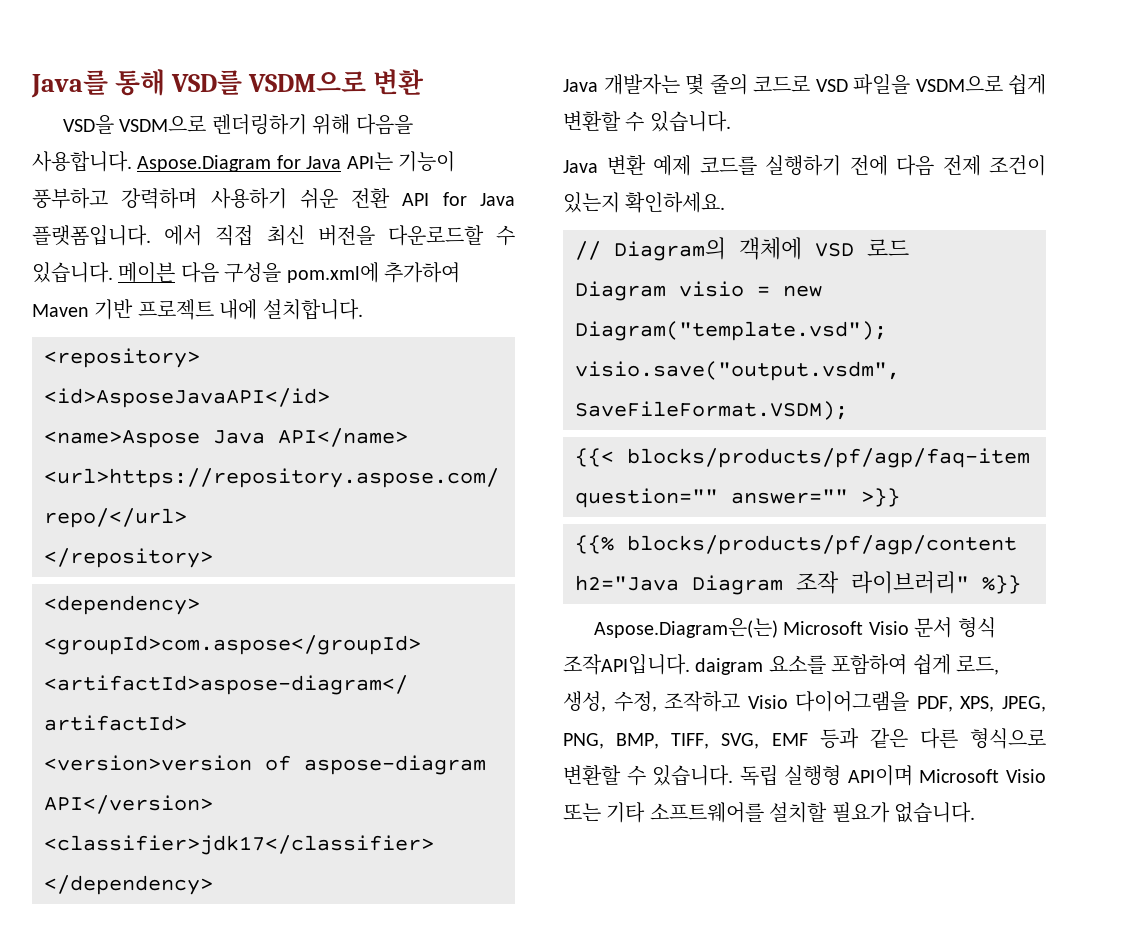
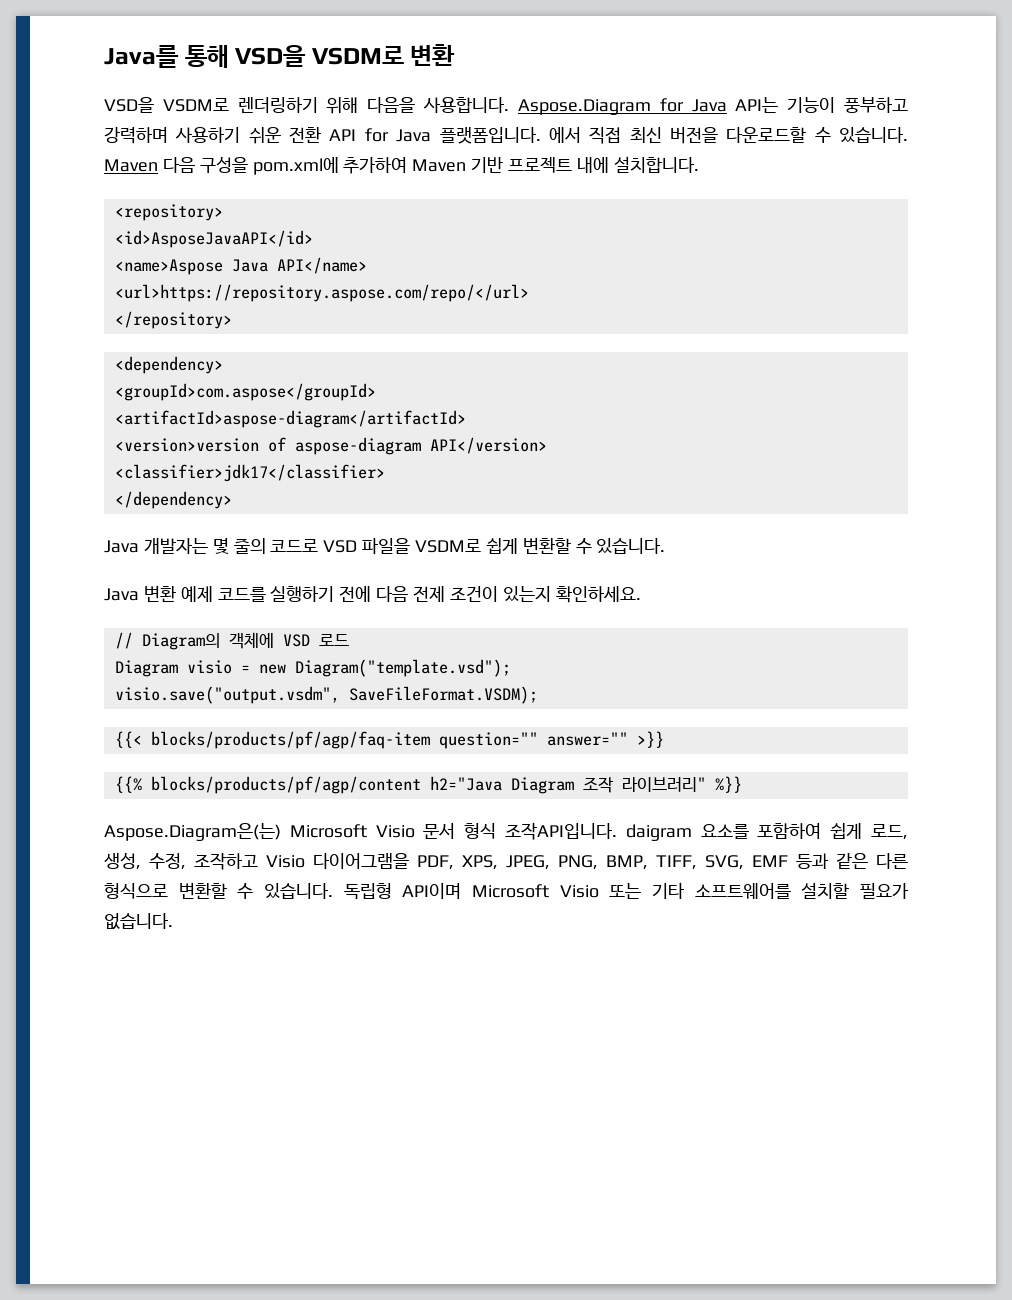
- Java를 통해 VSD를 VSDM으로 변환
+ Java를 통해 VSD을 VSDM로 변환
- VSD을 VSDM으로 렌더링하기 위해 다음을 사용합니다.
+ VSD을 VSDM로 렌더링하기 위해 다음을 사용합니다.
- 메이븐 다음 구성을 pom.xml에 추가하여 Maven 기반 프로젝트 내에 설치합니다.
+ Maven 다음 구성을 pom.xml에 추가하여 Maven 기반 프로젝트 내에 설치합니다.
- Java 개발자는 몇 줄의 코드로 VSD 파일을 VSDM으로 쉽게 변환할 수 있습니다.
+ Java 개발자는 몇 줄의 코드로 VSD 파일을 VSDM로 쉽게 변환할 수 있습니다.
- 독립 실행형 API이며 Microsoft Visio 또는 기타 소프트웨어를 설치할 필요가 없습니다.
+ 독립형 API이며 Microsoft Visio 또는 기타 소프트웨어를 설치할 필요가 없습니다.

